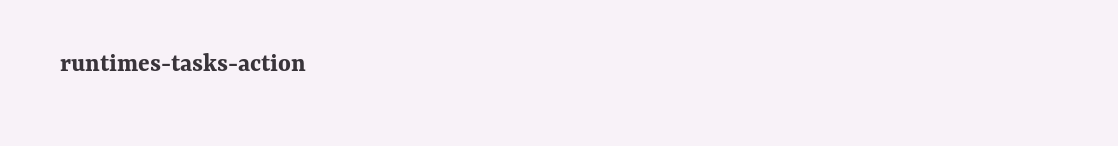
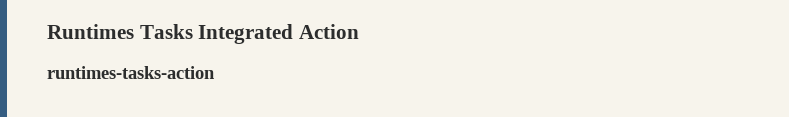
+ Runtimes Tasks Integrated Action

